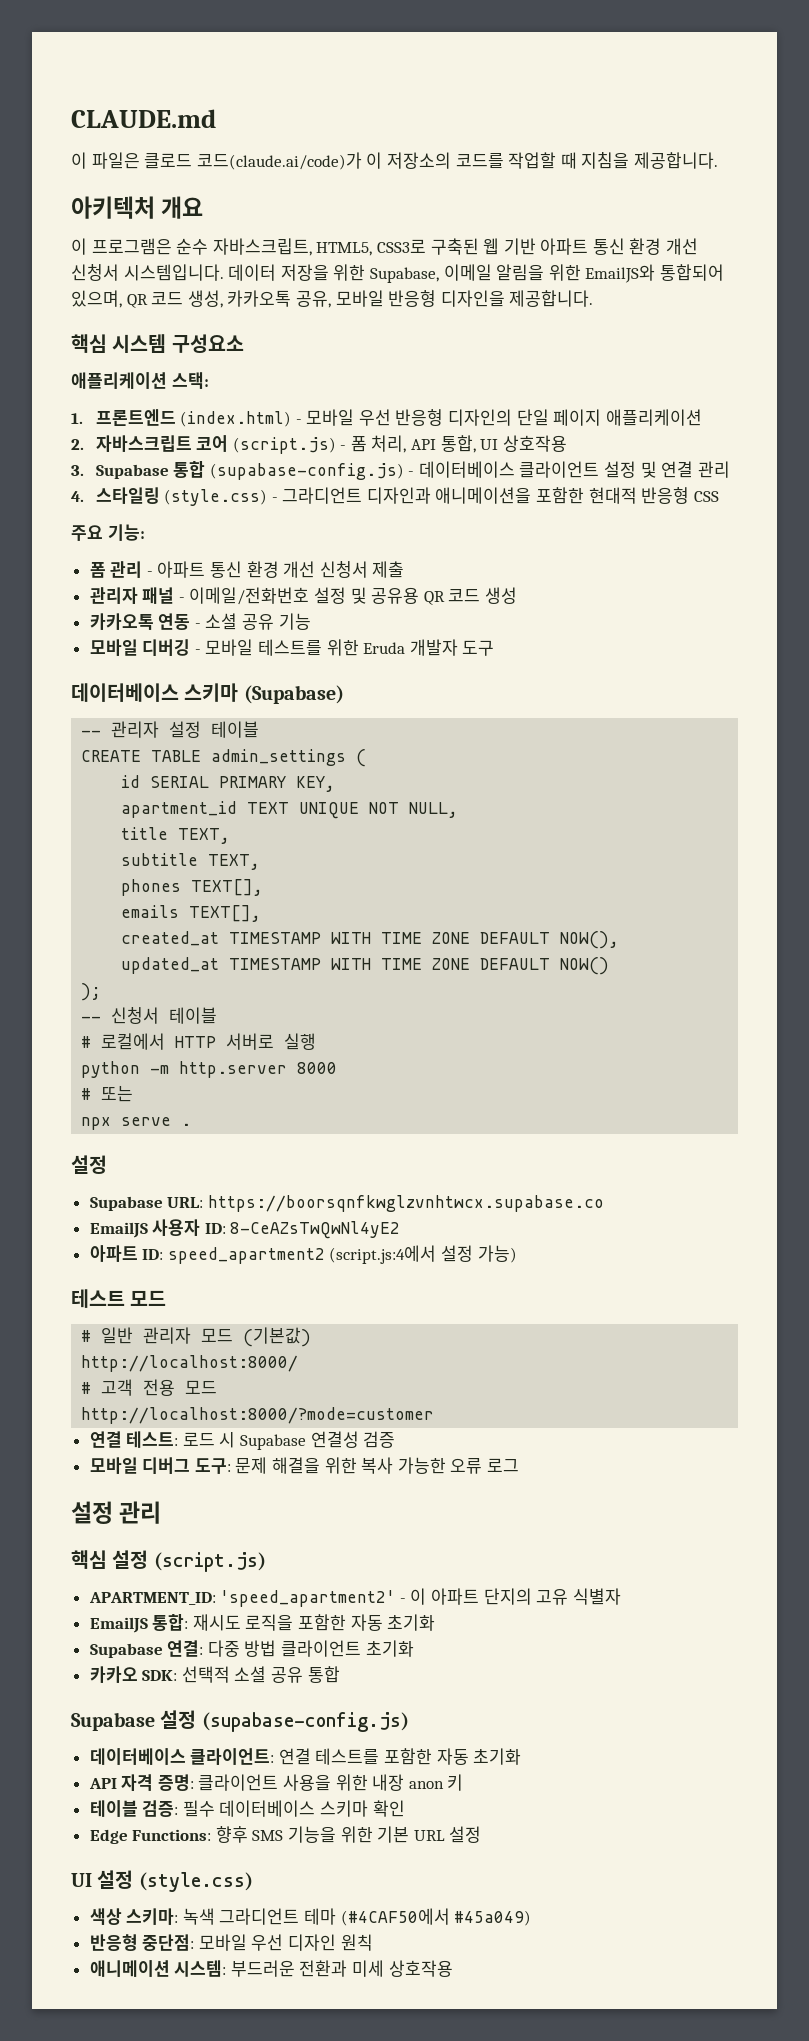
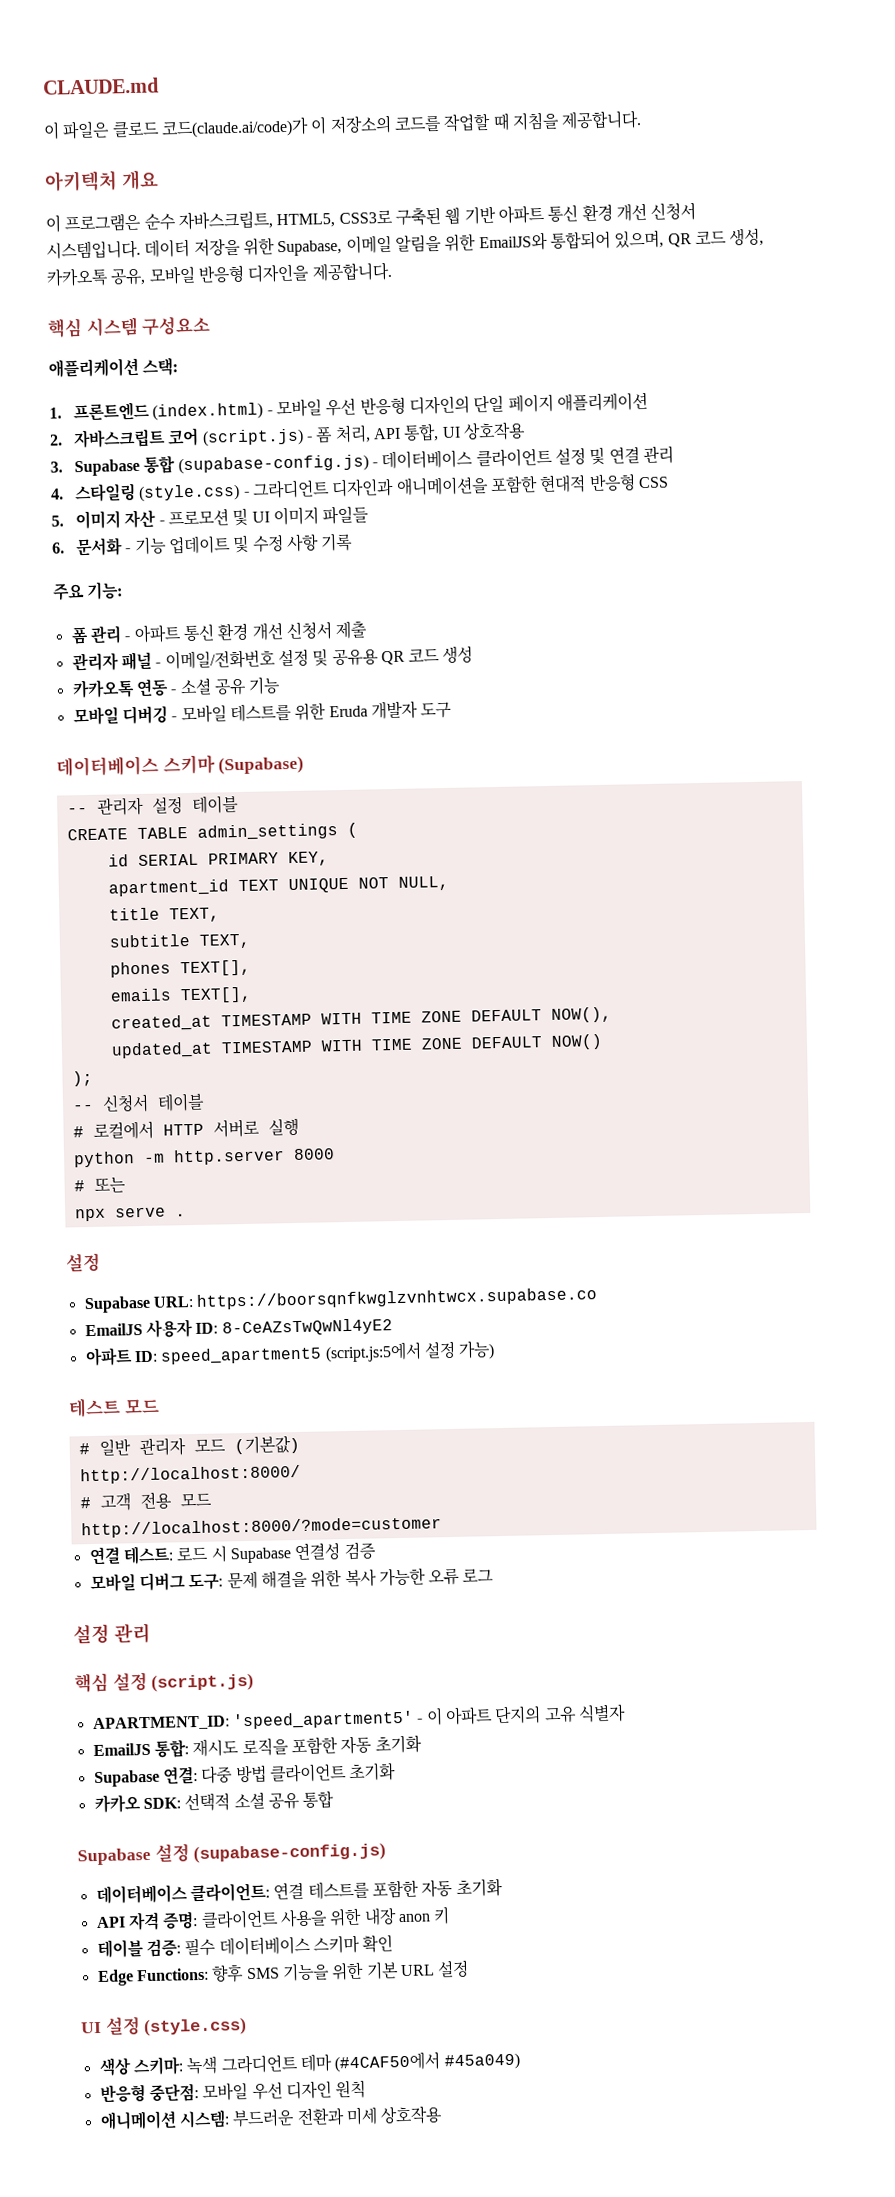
+ 5. 이미지 자산 - 프로모션 및 UI 이미지 파일들
+ 6. 문서화 - 기능 업데이트 및 수정 사항 기록
- 아파트 ID: speed_apartment2 (script.js:4에서 설정 가능)
+ 아파트 ID: speed_apartment5 (script.js:5에서 설정 가능)
- APARTMENT_ID: 'speed_apartment2' - 이 아파트 단지의 고유 식별자
+ APARTMENT_ID: 'speed_apartment5' - 이 아파트 단지의 고유 식별자

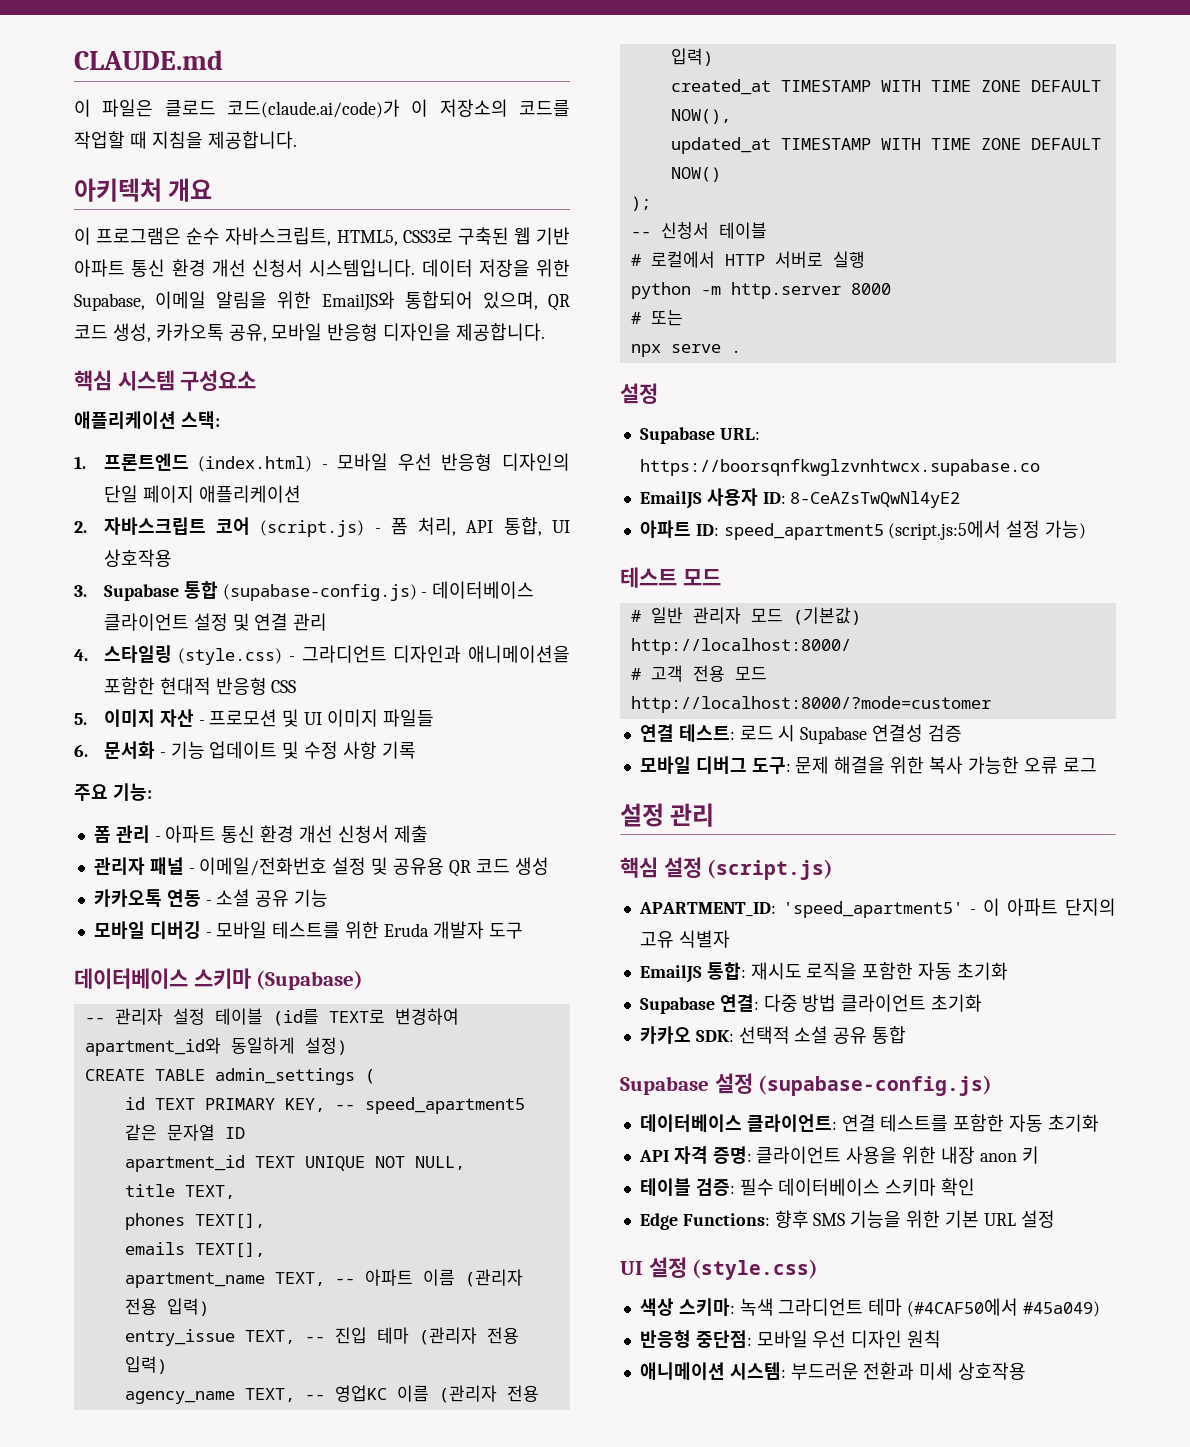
- -- 관리자 설정 테이블
+ -- 관리자 설정 테이블 (id를 TEXT로 변경하여 apartment_id와 동일하게 설정)
- id SERIAL PRIMARY KEY,
+ id TEXT PRIMARY KEY, -- speed_apartment5 같은 문자열 ID
- subtitle TEXT,
+ apartment_name TEXT, -- 아파트 이름 (관리자 전용 입력)
+ entry_issue TEXT, -- 진입 테마 (관리자 전용 입력)
+ agency_name TEXT, -- 영업KC 이름 (관리자 전용 입력)

